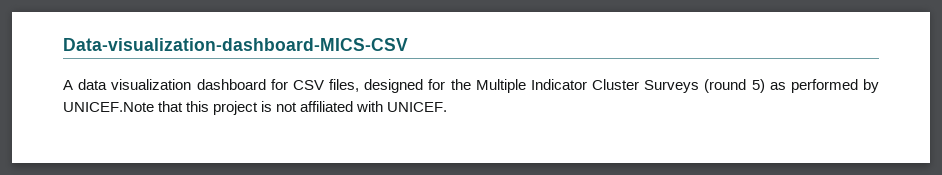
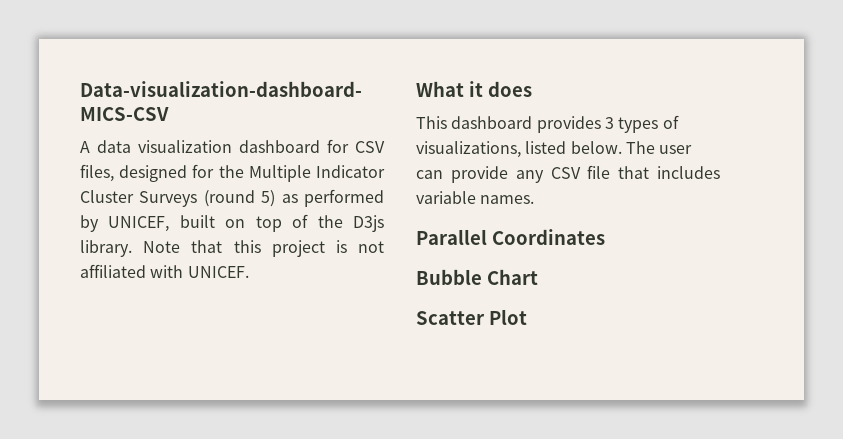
- A data visualization dashboard for CSV files, designed for the Multiple Indicator Cluster Surveys (round 5) as performed by UNICEF.Note that this project is not affiliated with UNICEF.
+ A data visualization dashboard for CSV files, designed for the Multiple Indicator Cluster Surveys (round 5) as performed by UNICEF, built on top of the D3js library. Note that this project is not affiliated with UNICEF.
+ What it does
+ This dashboard provides 3 types of visualizations, listed below. The user can provide any CSV file that includes variable names.
+ Parallel Coordinates
+ Bubble Chart
+ Scatter Plot

